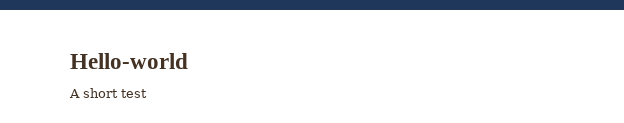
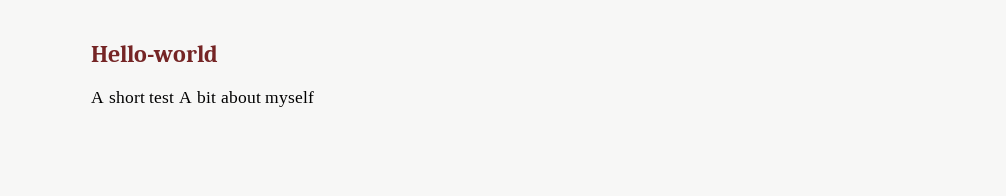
- A short test
+ A short test A bit about myself

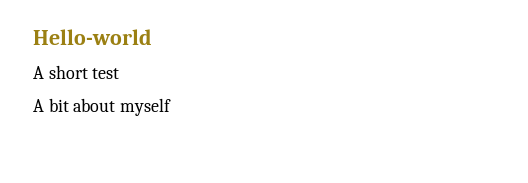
- A short test A bit about myself
+ A short test
+ A bit about myself

